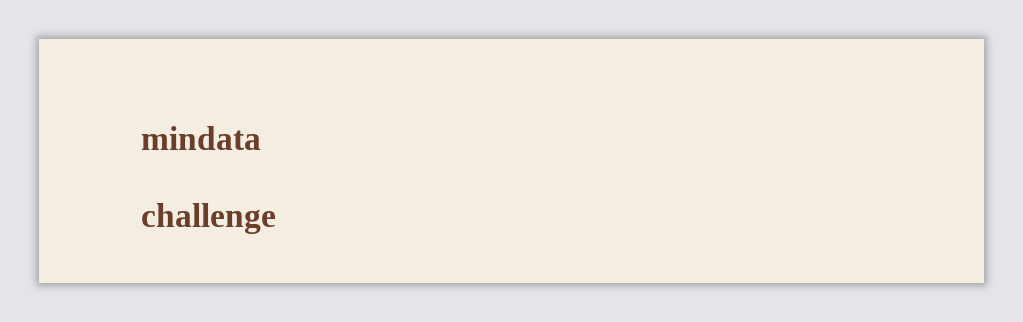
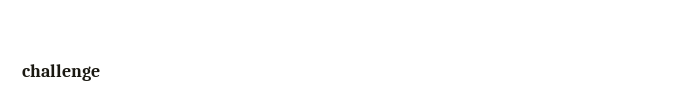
- mindata

